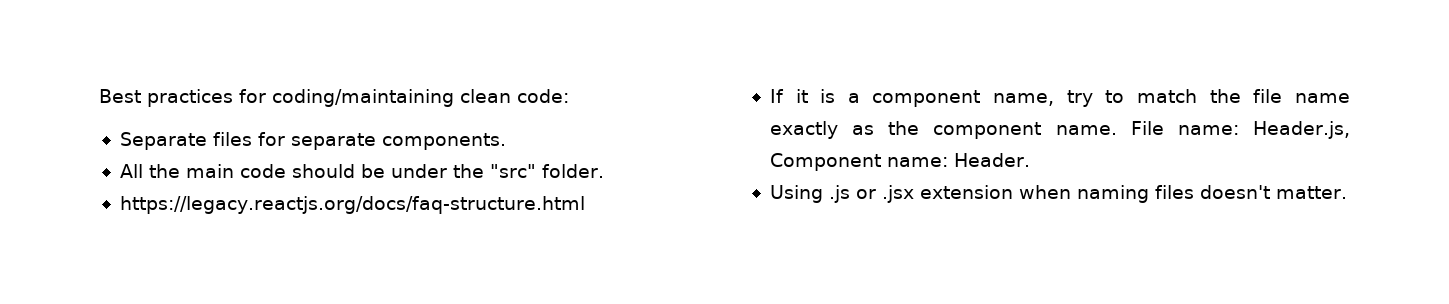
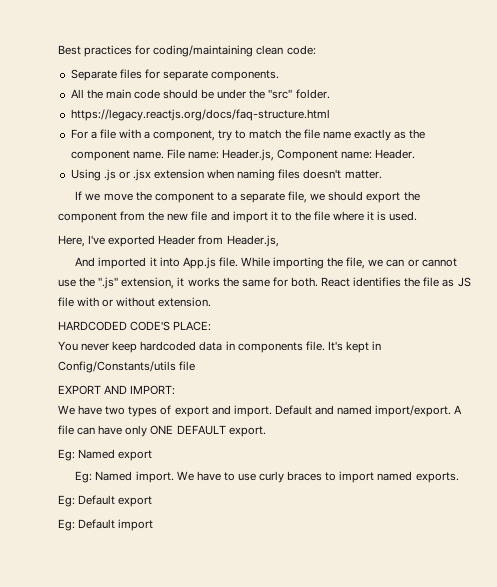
- If it is a component name, try to match the file name exactly as the component name.
+ For a file with a component, try to match the file name exactly as the component name.
+ If we move the component to a separate file, we should export the component from the new file and import it to the file where it is used.
+ Here, I've exported Header from Header.js,
+ And imported it into App.js file. While importing the file, we can or cannot use the ".js" extension, it works the same for both. React identifies the file as JS file with or without extension.
+ HARDCODED CODE'S PLACE:
+ You never keep hardcoded data in components file. It's kept in Config/Constants/utils file
+ EXPORT AND IMPORT:
+ We have two types of export and import. Default and named import/export. A file can have only ONE DEFAULT export.
+ Eg: Named export
+ Eg: Named import. We have to use curly braces to import named exports.
+ Eg: Default export
+ Eg: Default import

